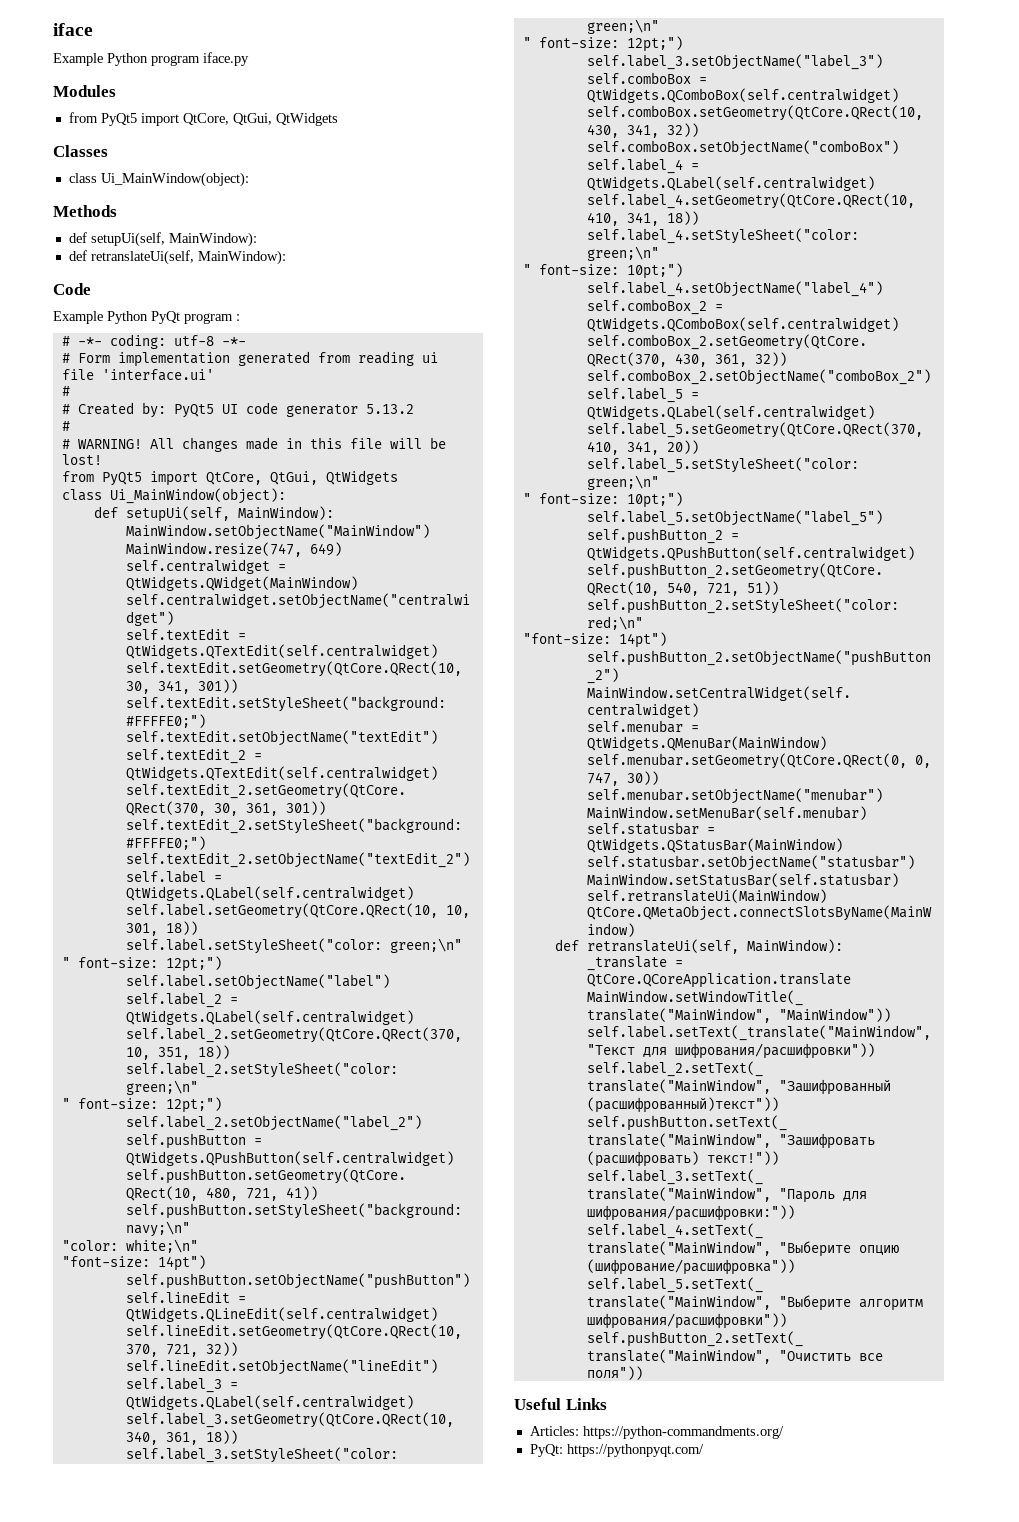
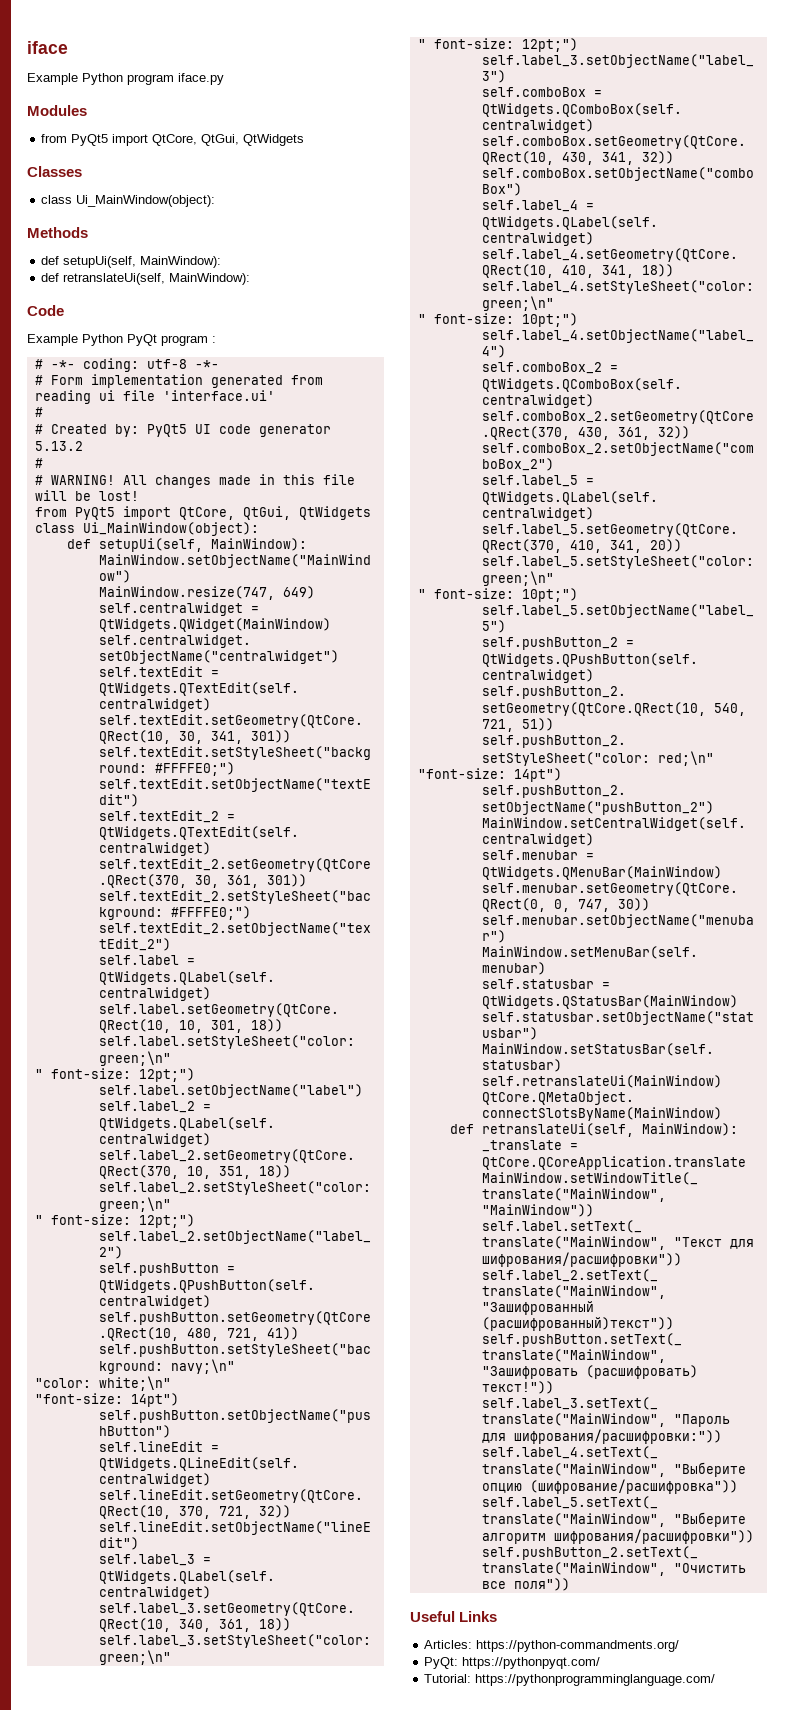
+ Tutorial: https://pythonprogramminglanguage.com/

